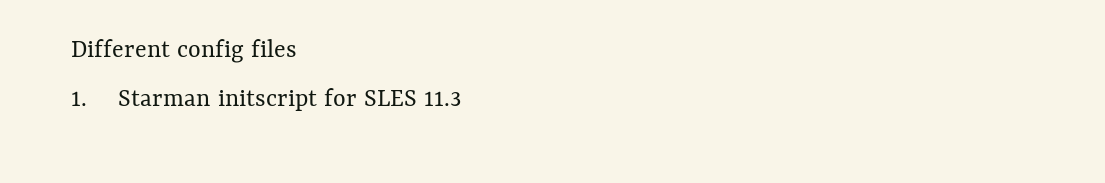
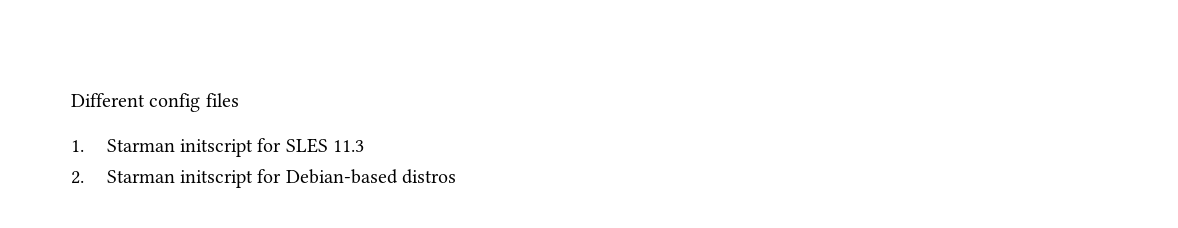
+ 2. Starman initscript for Debian-based distros

